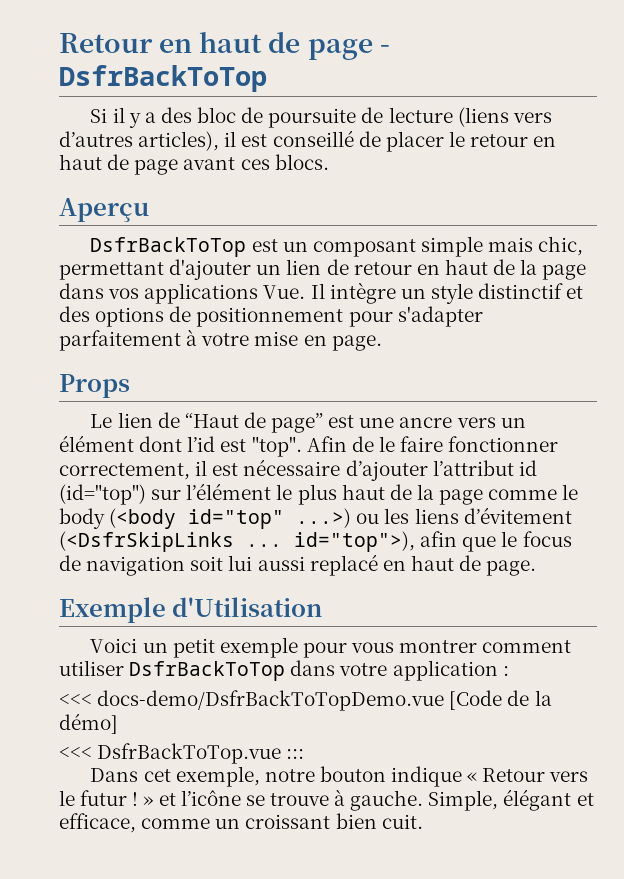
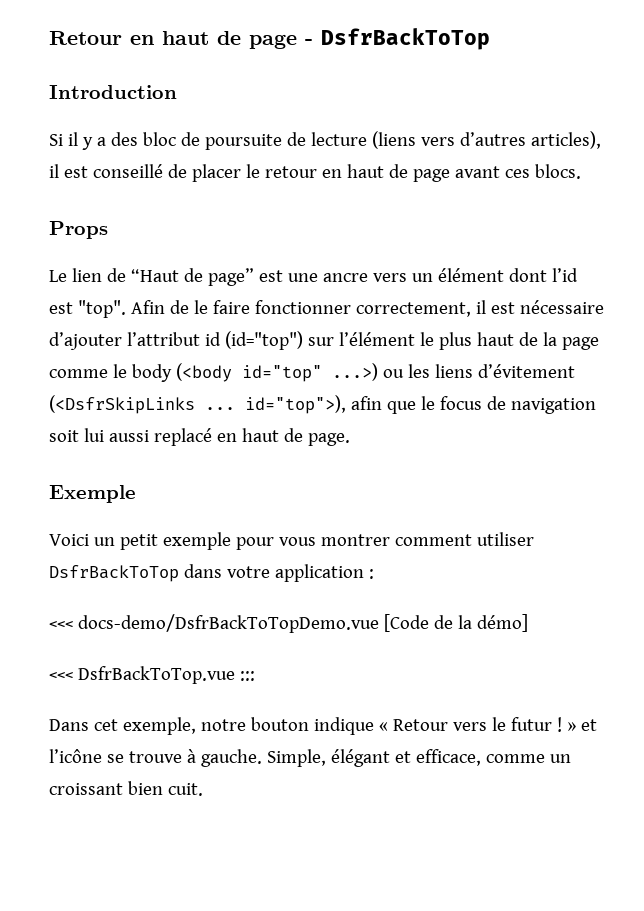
+ Introduction
- Aperçu
- DsfrBackToTop est un composant simple mais chic, permettant d'ajouter un lien de retour en haut de la page dans vos applications Vue. Il intègre un style distinctif et des options de positionnement pour s'adapter parfaitement à votre mise en page.
- Exemple d'Utilisation
+ Exemple

